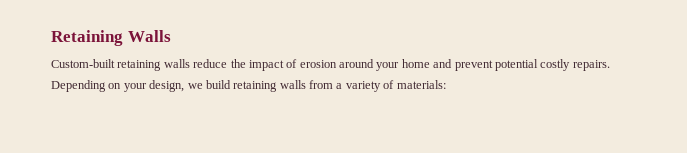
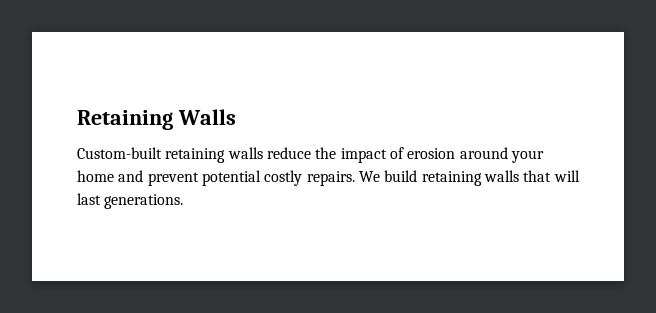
- Depending on your design, we build retaining walls from a variety of materials:
+ We build retaining walls that will last generations.

